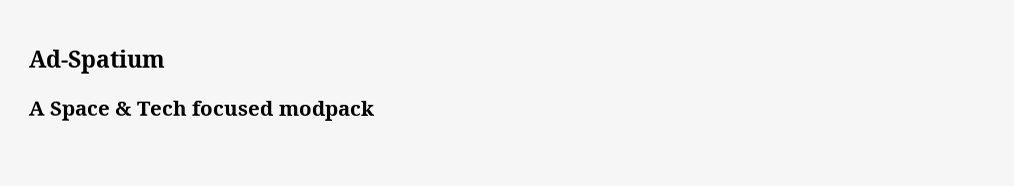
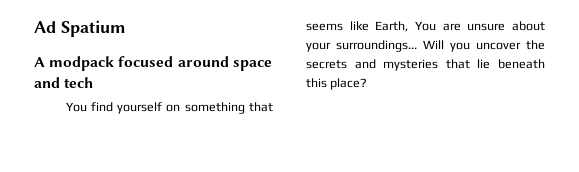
- Ad-Spatium
+ Ad Spatium
- A Space & Tech focused modpack
+ A modpack focused around space and tech
+ You find yourself on something that seems like Earth, You are unsure about your surroundings... Will you uncover the secrets and mysteries that lie beneath this place?

